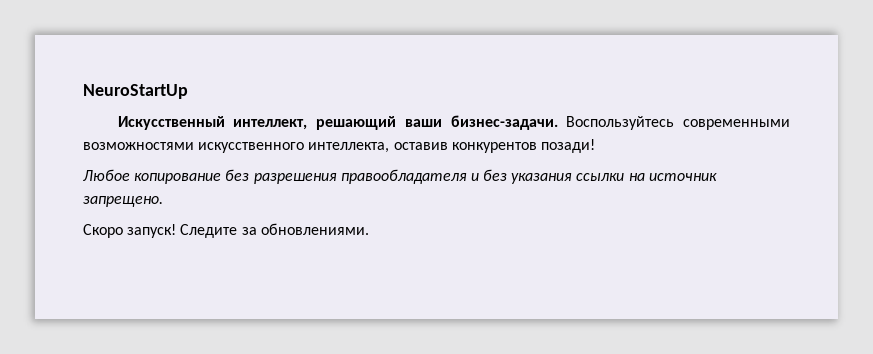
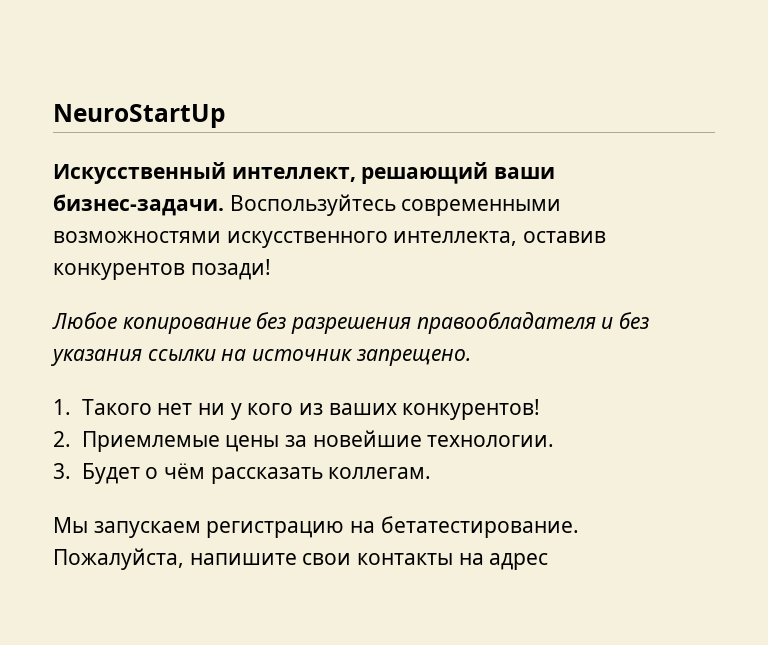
- Скоро запуск! Следите за обновлениями.
+ 1. Такого нет ни у кого из ваших конкурентов!
+ 2. Приемлемые цены за новейшие технологии.
+ 3. Будет о чём рассказать коллегам.
+ Мы запускаем регистрацию на бетатестирование. Пожалуйста, напишите свои контакты на адрес

